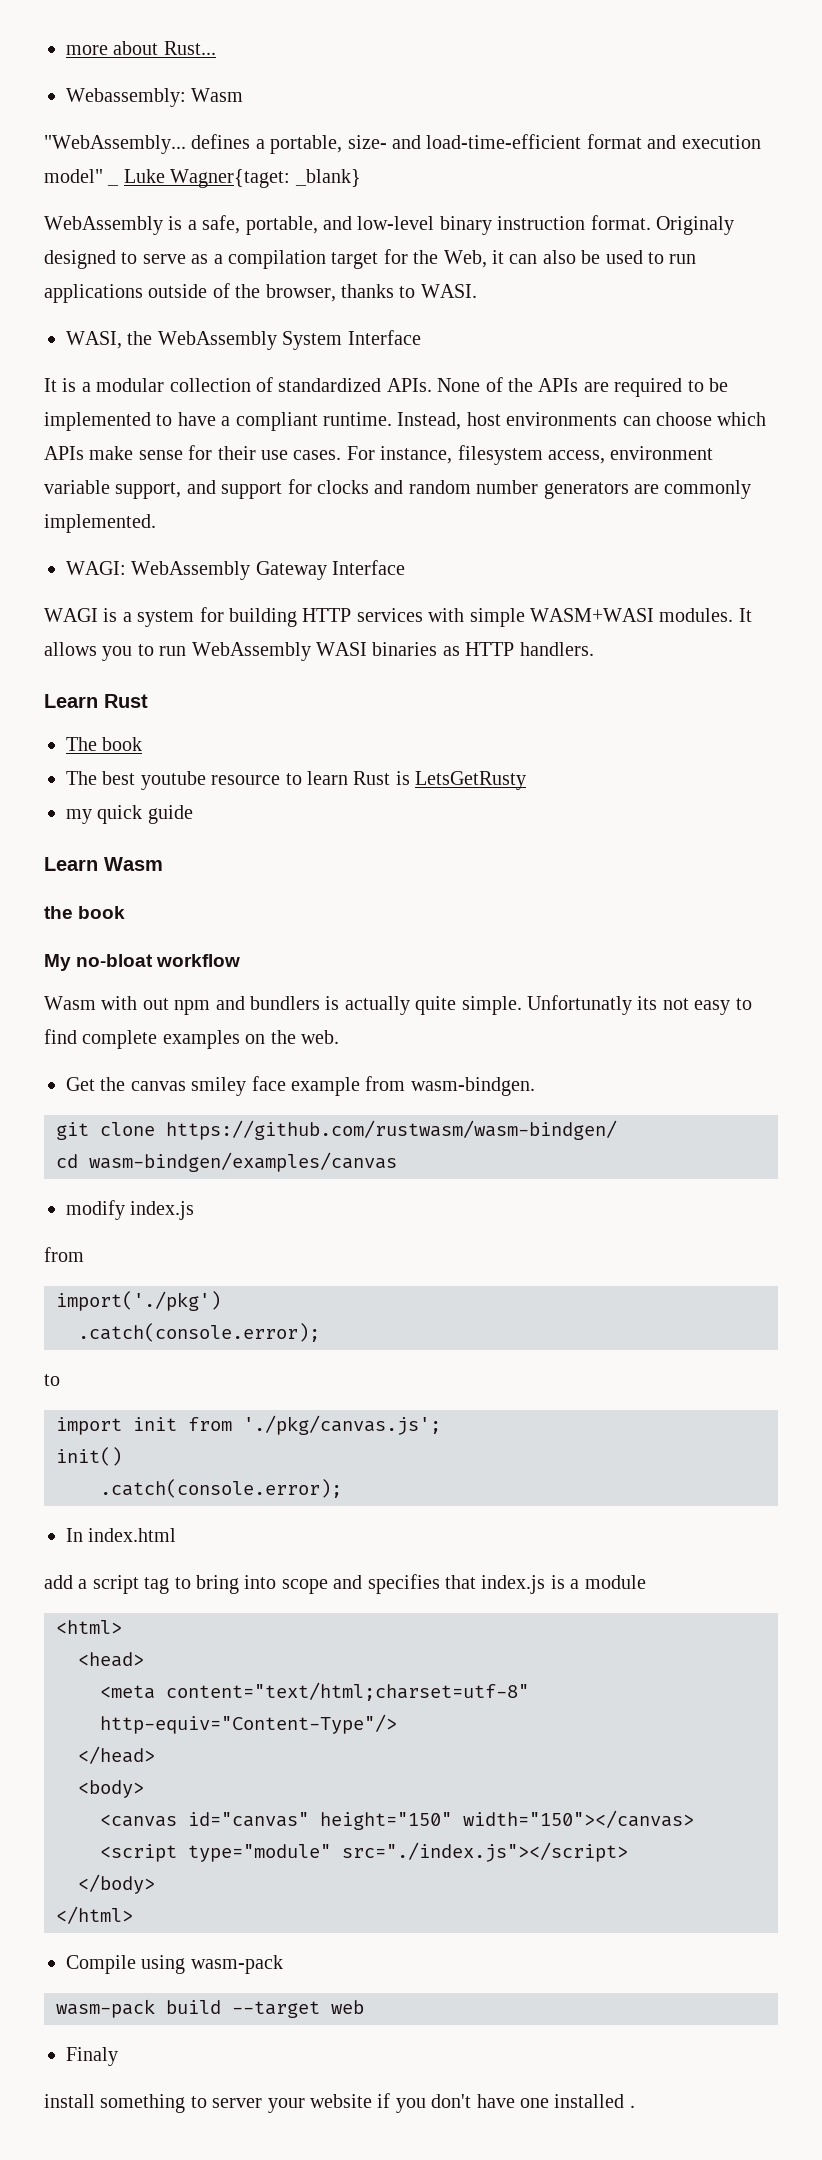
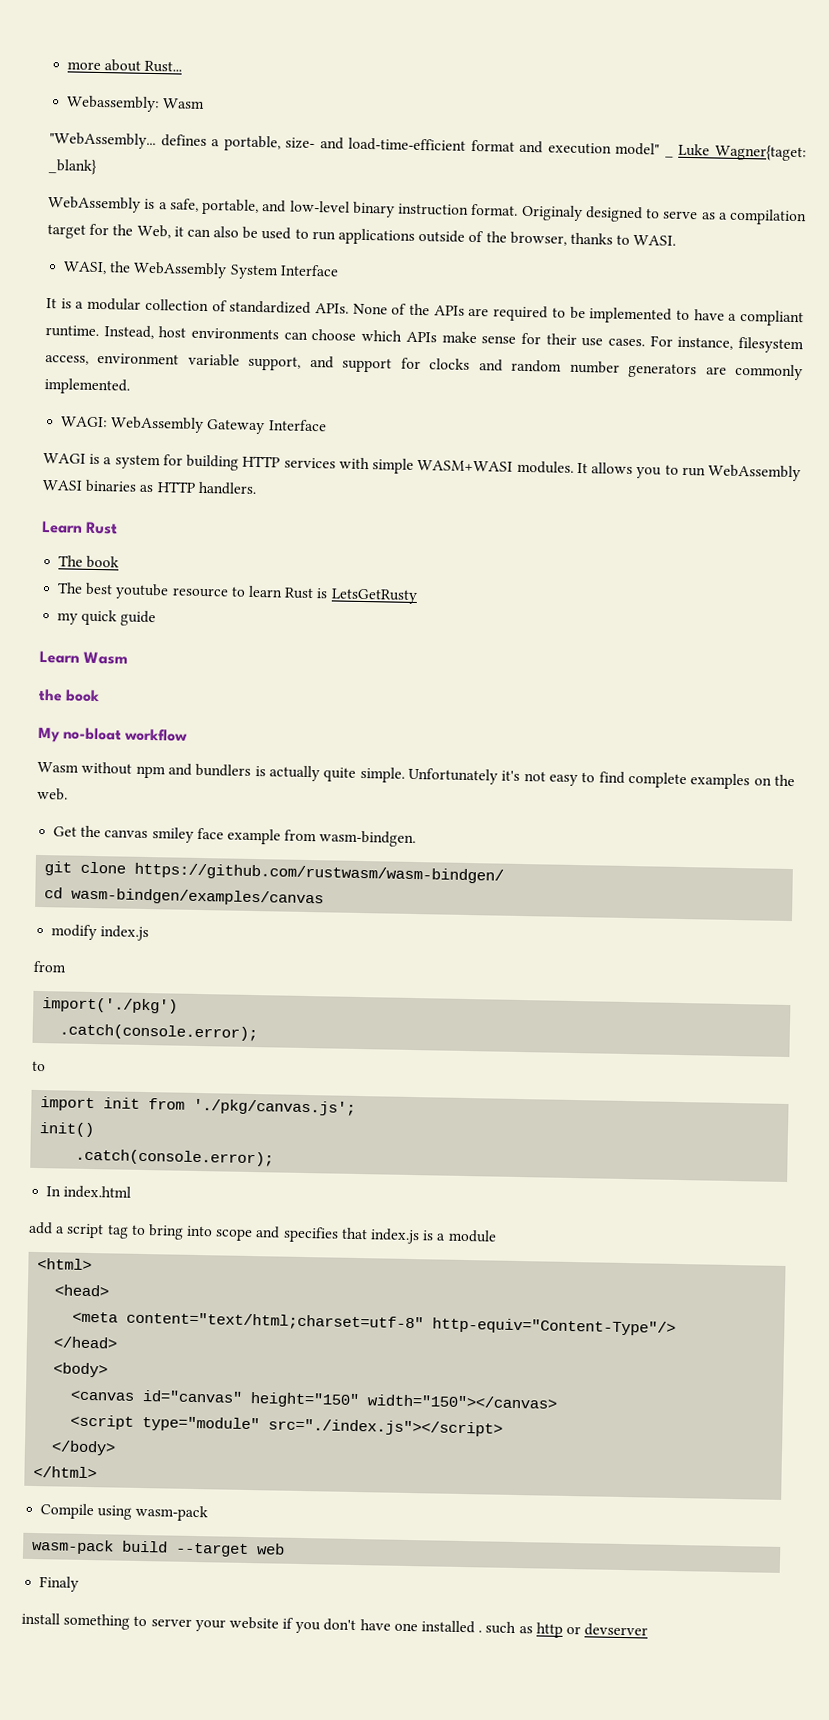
- Wasm with out npm and bundlers is actually quite simple.
+ Wasm without npm and bundlers is actually quite simple.
- Unfortunatly its not easy to find complete examples on the web.
+ Unfortunately it's not easy to find complete examples on the web.
- install something to server your website if you don't have one installed .
+ install something to server your website if you don't have one installed . such as http or devserver

